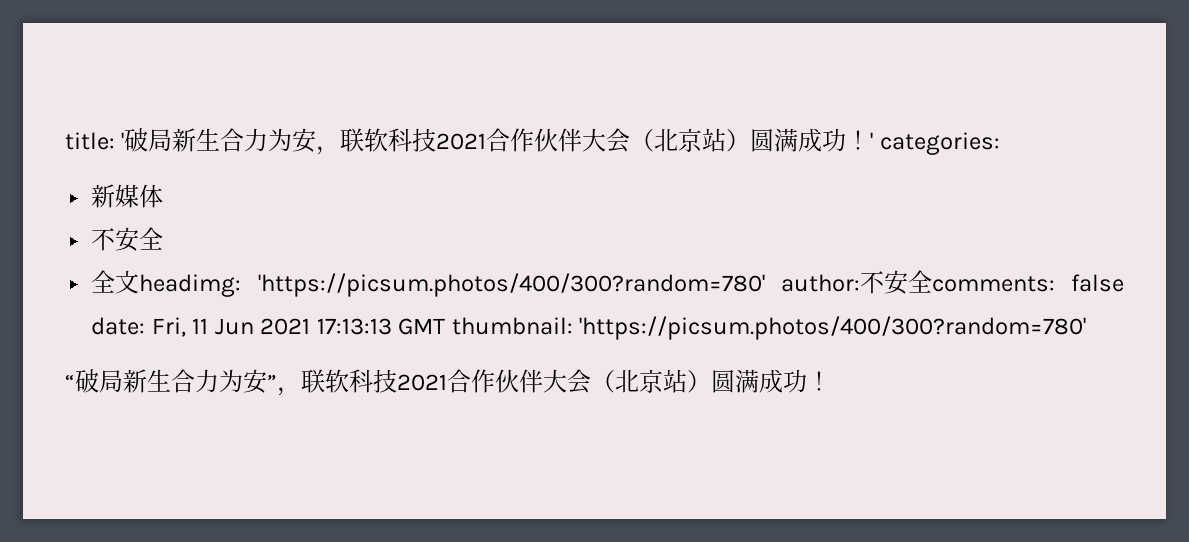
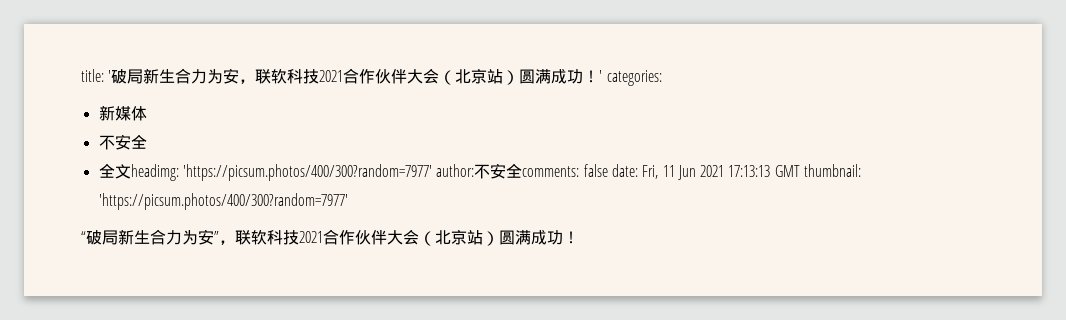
- 全文headimg: 'https://picsum.photos/400/300?random=780' author:不安全comments: false date: Fri, 11 Jun 2021 17:13:13 GMT thumbnail: 'https://picsum.photos/400/300?random=780'
+ 全文headimg: 'https://picsum.photos/400/300?random=7977' author:不安全comments: false date: Fri, 11 Jun 2021 17:13:13 GMT thumbnail: 'https://picsum.photos/400/300?random=7977'

